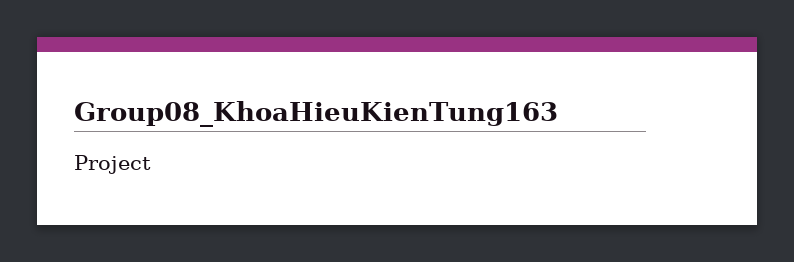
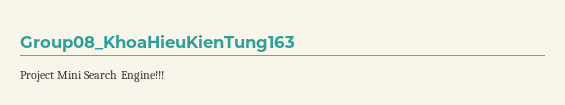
- Project
+ Project Mini Search Engine!!!

